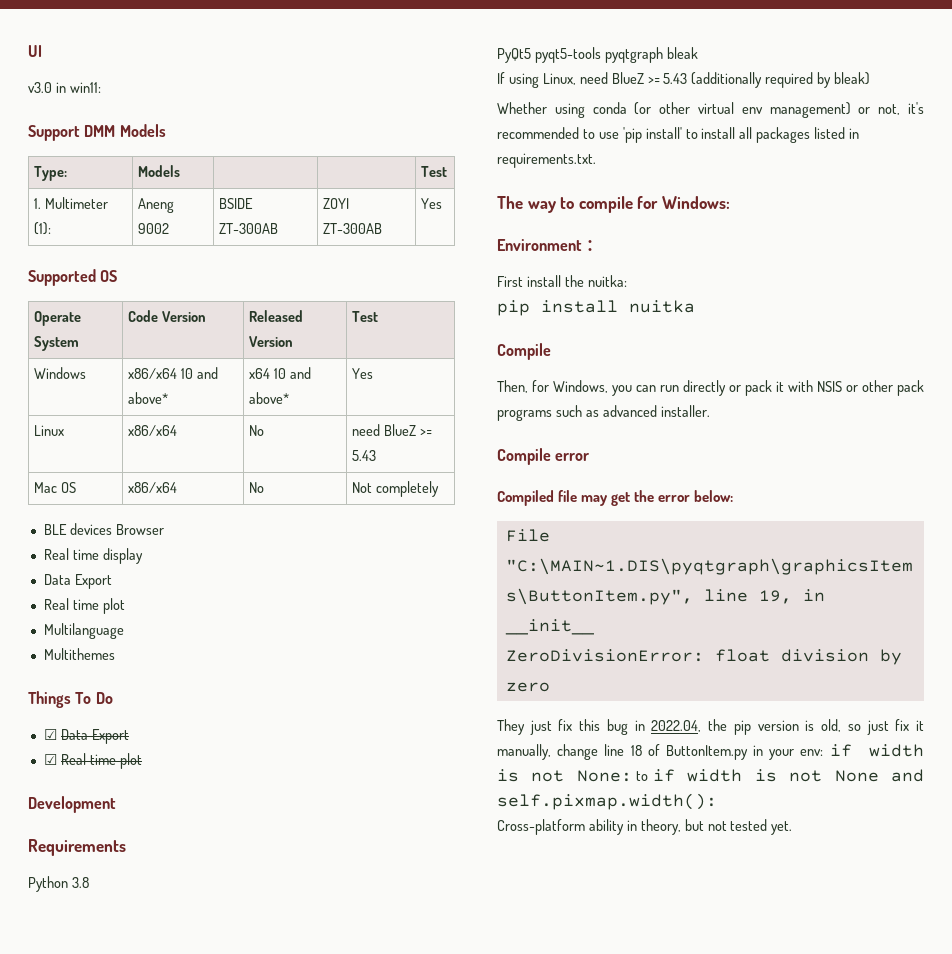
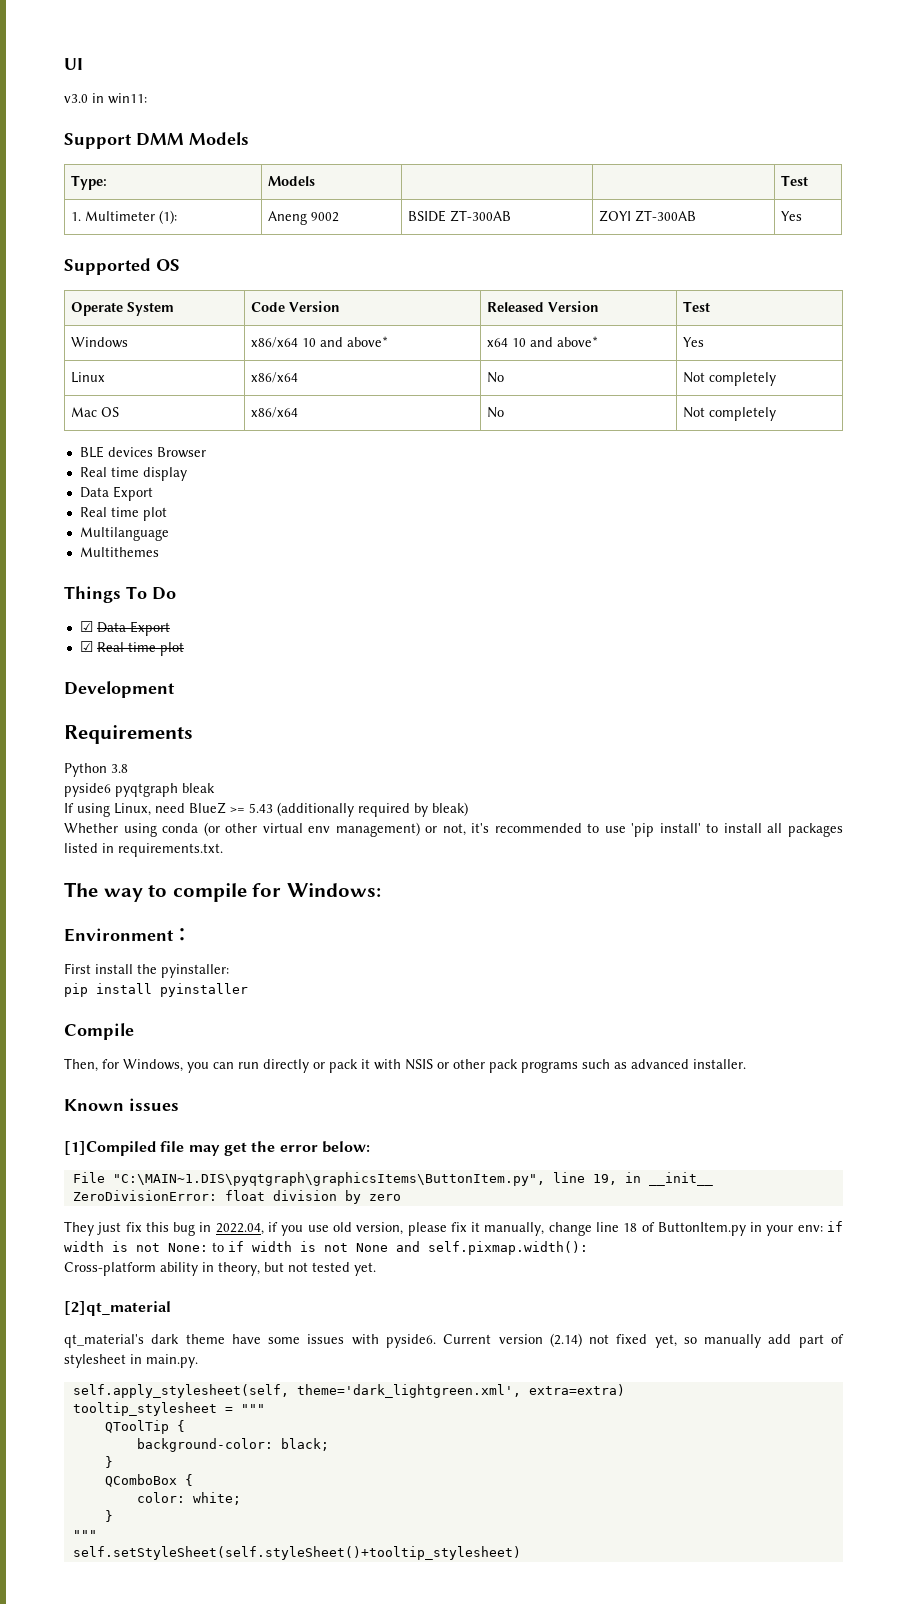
- Linux | x86/x64 | No | need BlueZ >= 5.43
+ Linux | x86/x64 | No | Not completely
- PyQt5 pyqt5-tools pyqtgraph bleak
+ pyside6 pyqtgraph bleak
- First install the nuitka:
+ First install the pyinstaller:
- pip install nuitka
+ pip install pyinstaller
- Compile error
- Compiled file may get the error below:
+ Known issues
+ [1]Compiled file may get the error below:
- They just fix this bug in 2022.04, the pip version is old, so just fix it manually, change line 18 of ButtonItem.py in your env: if width is not None: to if width is not None and self.pixmap.width():
+ They just fix this bug in 2022.04, if you use old version, please fix it manually, change line 18 of ButtonItem.py in your env: if width is not None: to if width is not None and self.pixmap.width():
+ [2]qt_material
+ qt_material's dark theme have some issues with pyside6. Current version (2.14) not fixed yet, so manually add part of stylesheet in main.py.
+ self.apply_stylesheet(self, theme='dark_lightgreen.xml', extra=extra)
+ tooltip_stylesheet = """
+ QToolTip {
+ background-color: black;
+ }
+ QComboBox {
+ color: white;
+ }
+ """
+ self.setStyleSheet(self.styleSheet()+tooltip_stylesheet)

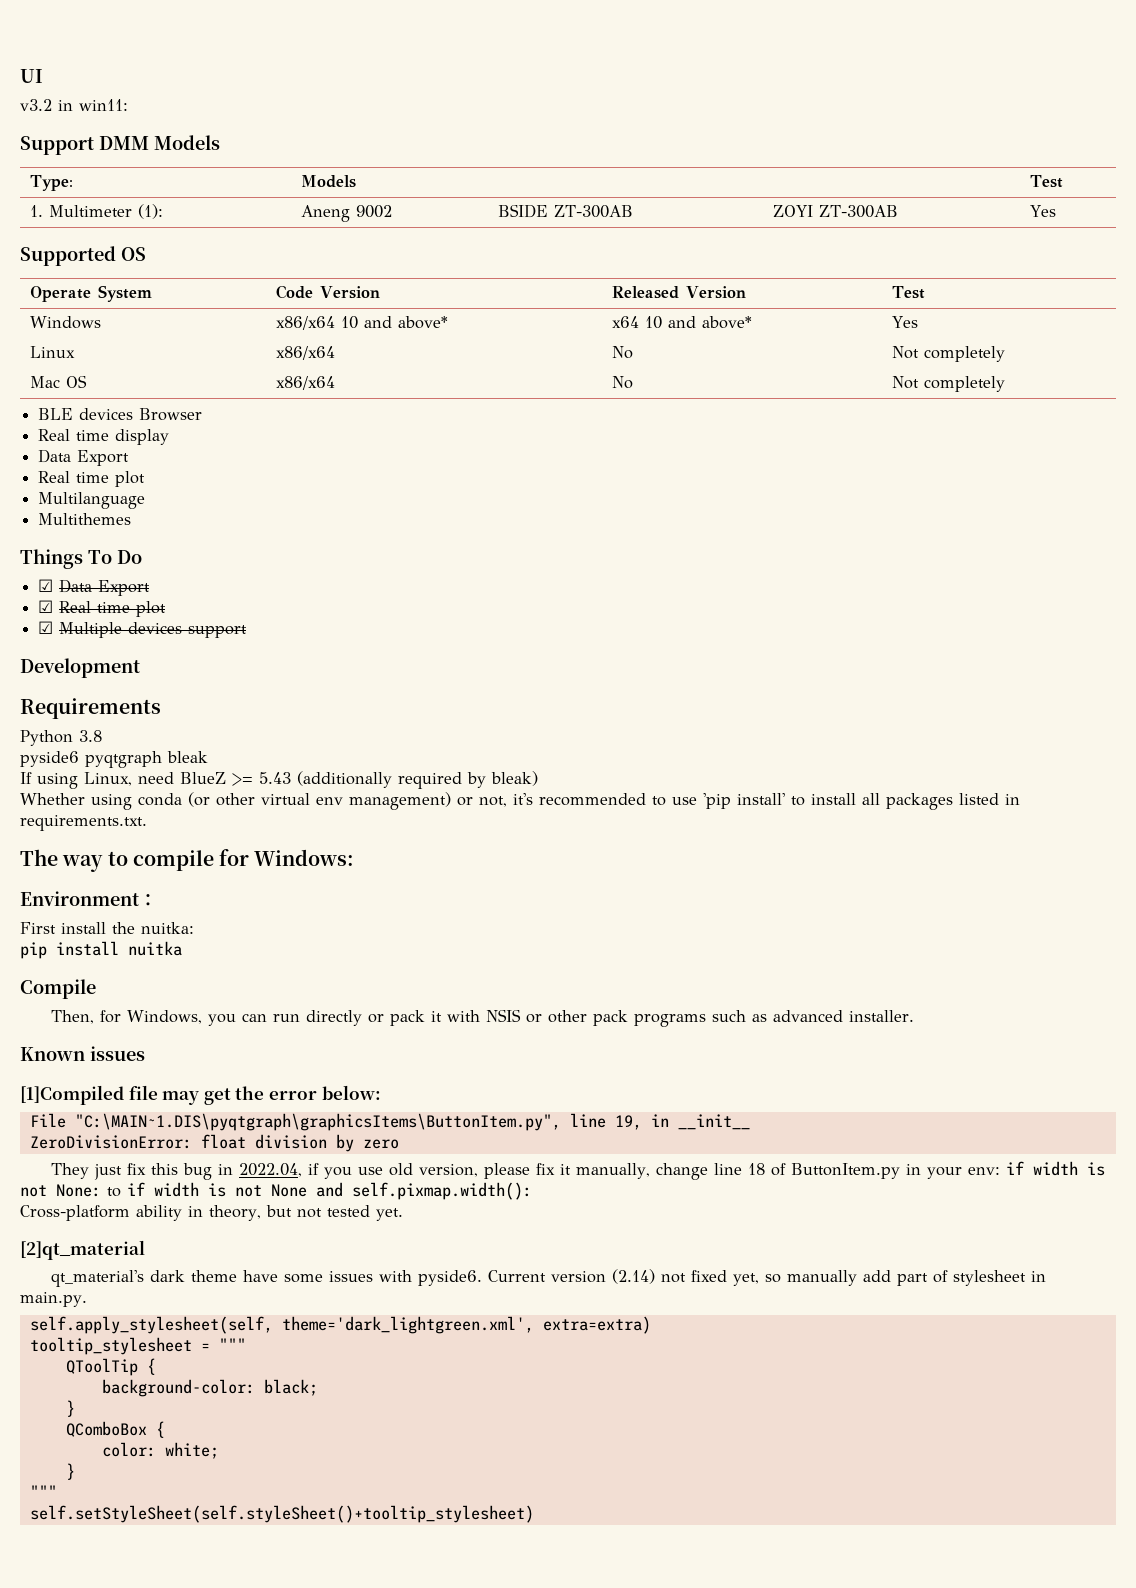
- v3.0 in win11:
+ v3.2 in win11:
+ ☑ Multiple devices support
- First install the pyinstaller:
+ First install the nuitka:
- pip install pyinstaller
+ pip install nuitka

